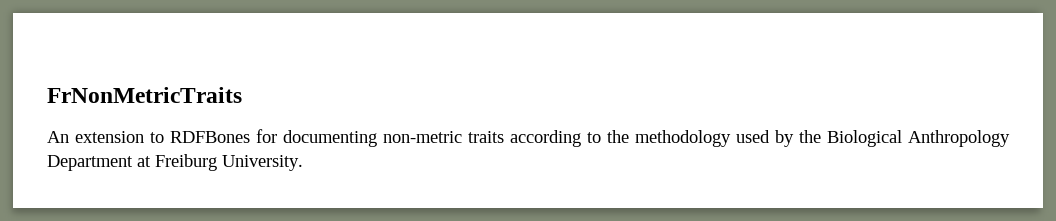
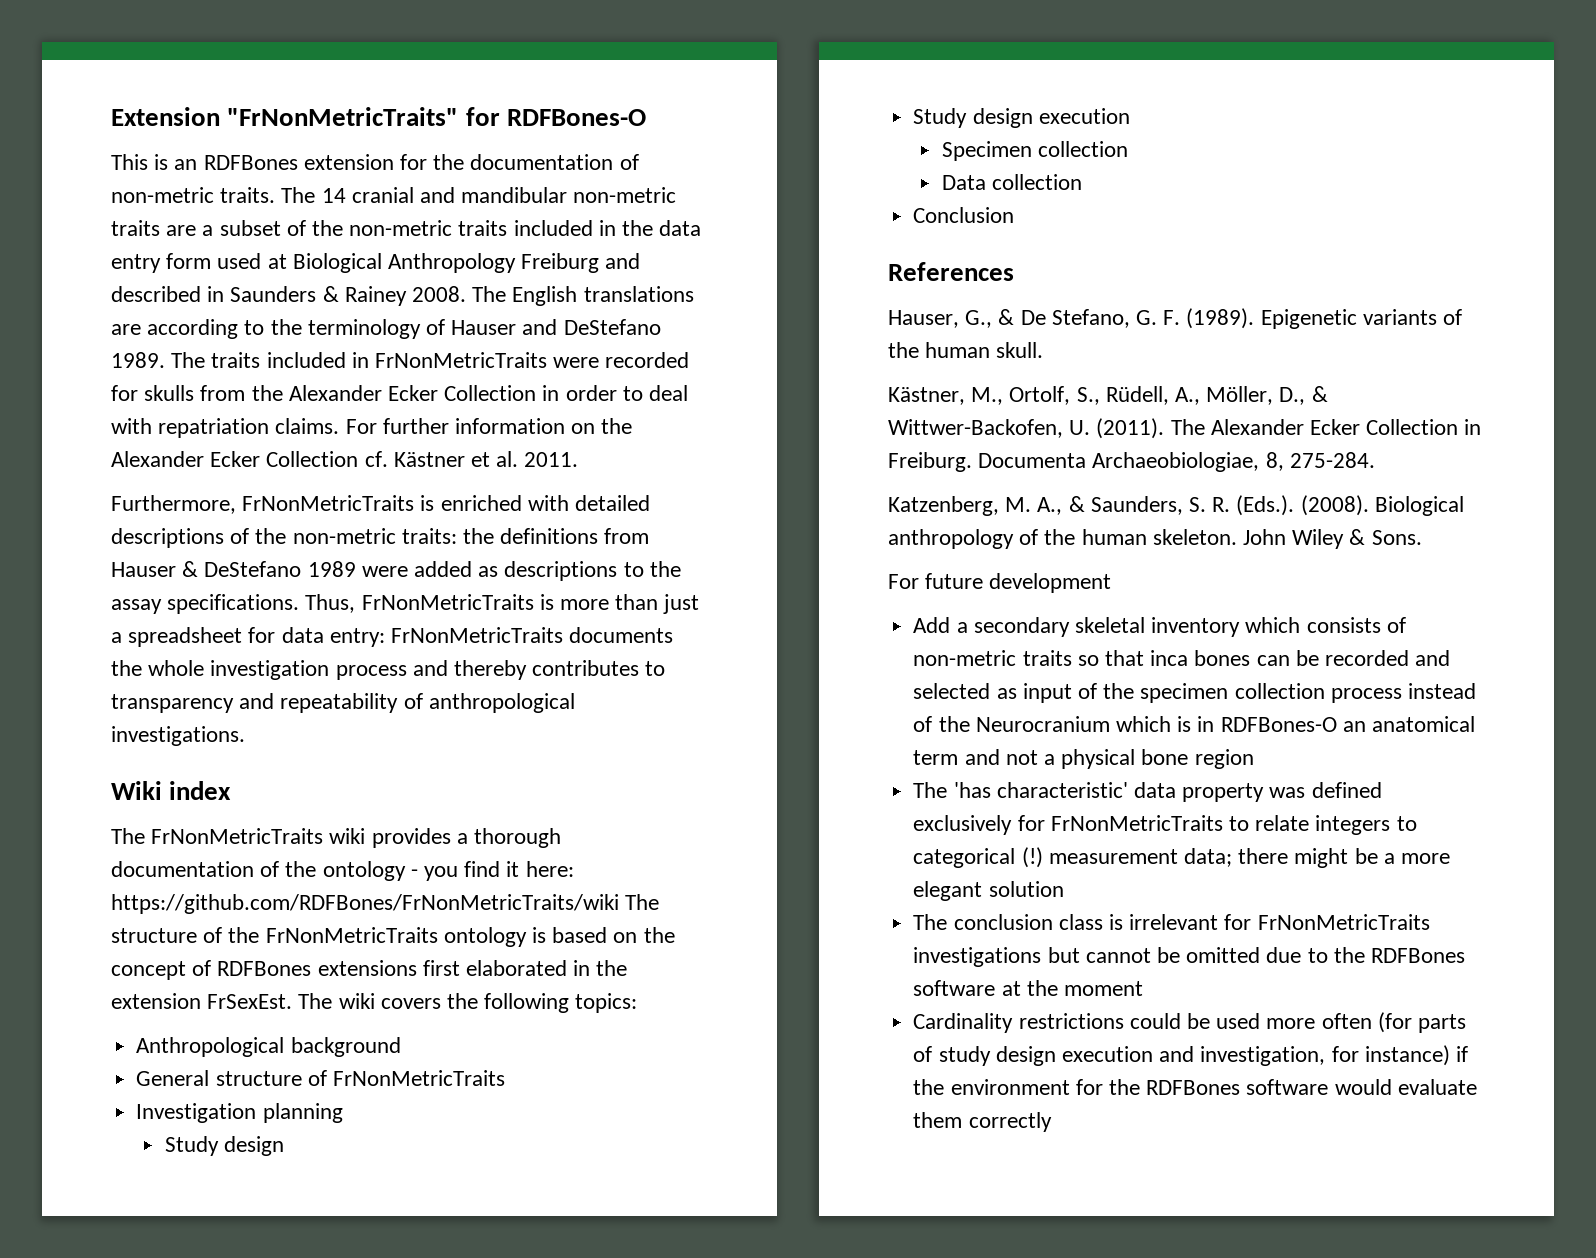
- FrNonMetricTraits
- An extension to RDFBones for documenting non-metric traits according to the methodology used by the Biological Anthropology Department at Freiburg University.
+ Extension "FrNonMetricTraits" for RDFBones-O
+ This is an RDFBones extension for the documentation of non-metric traits. The 14 cranial and mandibular non-metric traits are a subset of the non-metric traits included in the data entry form used at Biological Anthropology Freiburg and described in Saunders & Rainey 2008. The English translations are according to the terminology of Hauser and DeStefano 1989. The traits included in FrNonMetricTraits were recorded for skulls from the Alexander Ecker Collection in order to deal with repatriation claims. For further information on the Alexander Ecker Collection cf. Kästner et al. 2011.
+ Furthermore, FrNonMetricTraits is enriched with detailed descriptions of the non-metric traits: the definitions from Hauser & DeStefano 1989 were added as descriptions to the assay specifications. Thus, FrNonMetricTraits is more than just a spreadsheet for data entry: FrNonMetricTraits documents the whole investigation process and thereby contributes to transparency and repeatability of anthropological investigations.
+ Wiki index
+ The FrNonMetricTraits wiki provides a thorough documentation of the ontology - you find it here: https://github.com/RDFBones/FrNonMetricTraits/wiki The structure of the FrNonMetricTraits ontology is based on the concept of RDFBones extensions first elaborated in the extension FrSexEst. The wiki covers the following topics:
+ Anthropological background
+ General structure of FrNonMetricTraits
+ Investigation planning
+ Study design
+ Study design execution
+ Specimen collection
+ Data collection
+ Conclusion
+ References
+ Hauser, G., & De Stefano, G. F. (1989). Epigenetic variants of the human skull.
+ Kästner, M., Ortolf, S., Rüdell, A., Möller, D., & Wittwer-Backofen, U. (2011). The Alexander Ecker Collection in Freiburg. Documenta Archaeobiologiae, 8, 275-284.
+ Katzenberg, M. A., & Saunders, S. R. (Eds.). (2008). Biological anthropology of the human skeleton. John Wiley & Sons.
+ For future development
+ Add a secondary skeletal inventory which consists of non-metric traits so that inca bones can be recorded and selected as input of the specimen collection process instead of the Neurocranium which is in RDFBones-O an anatomical term and not a physical bone region
+ The 'has characteristic' data property was defined exclusively for FrNonMetricTraits to relate integers to categorical (!) measurement data; there might be a more elegant solution
+ The conclusion class is irrelevant for FrNonMetricTraits investigations but cannot be omitted due to the RDFBones software at the moment
+ Cardinality restrictions could be used more often (for parts of study design execution and investigation, for instance) if the environment for the RDFBones software would evaluate them correctly

